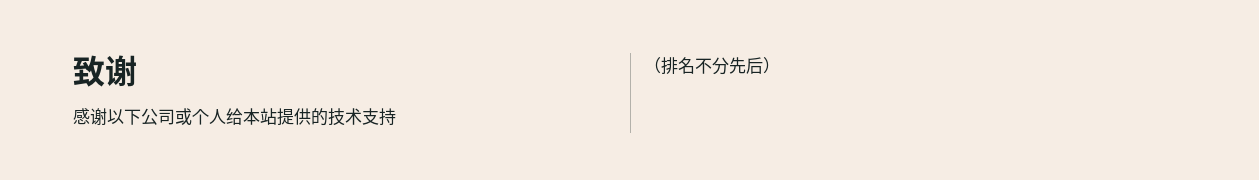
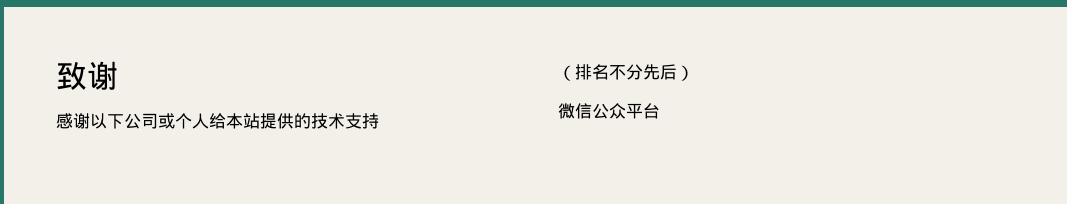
+ 微信公众平台

